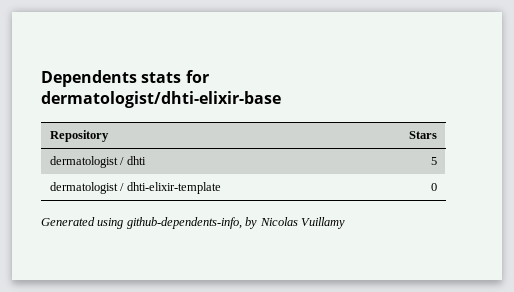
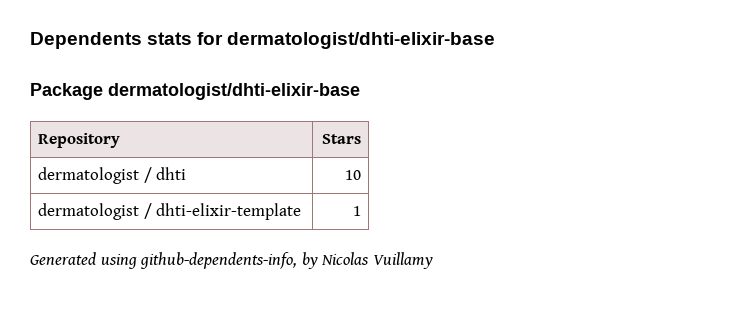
+ Package dermatologist/dhti-elixir-base
- dermatologist / dhti | 5
+ dermatologist / dhti | 10
- dermatologist / dhti-elixir-template | 0
+ dermatologist / dhti-elixir-template | 1

